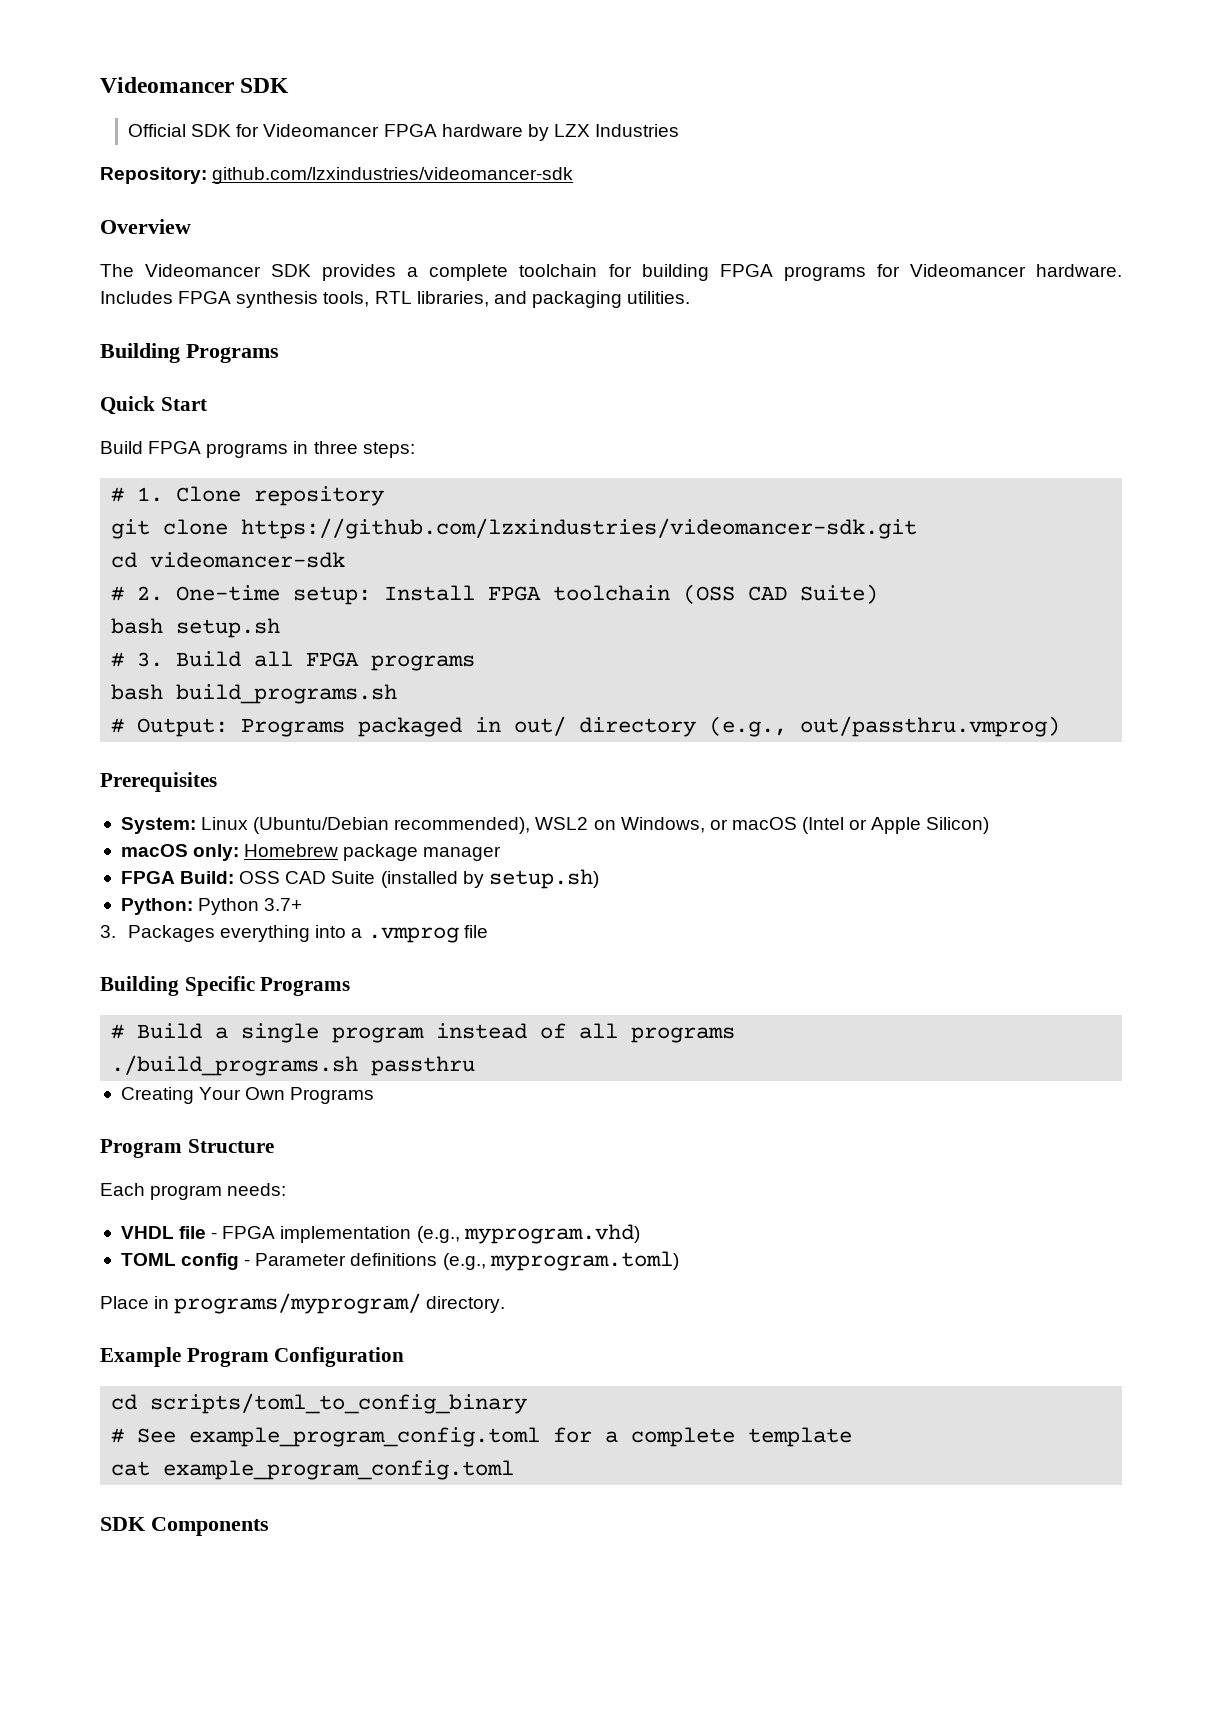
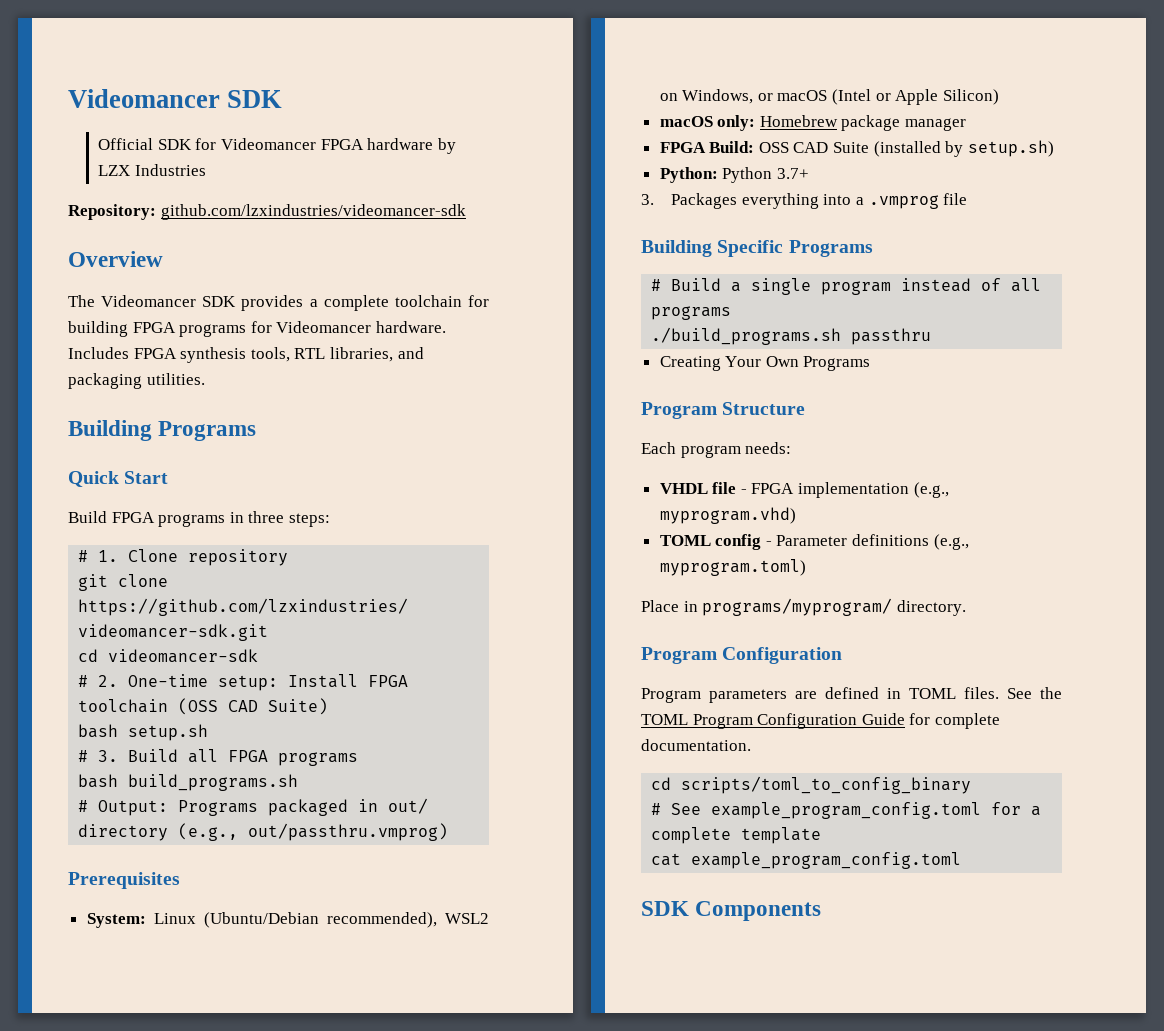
  Place in programs/myprogram/ directory.
- Example Program Configuration
+ Program Configuration
+ Program parameters are defined in TOML files. See the TOML Program Configuration Guide for complete documentation.

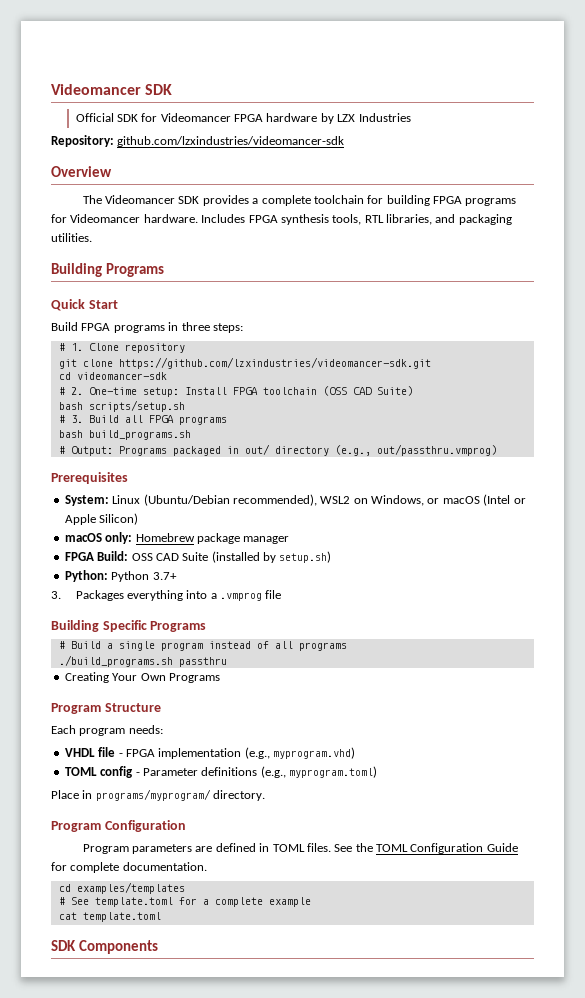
- bash setup.sh
+ bash scripts/setup.sh
- See the TOML Program Configuration Guide for complete documentation.
+ See the TOML Configuration Guide for complete documentation.
- cd scripts/toml_to_config_binary
+ cd examples/templates
- # See example_program_config.toml for a complete template
+ # See template.toml for a complete example
- cat example_program_config.toml
+ cat template.toml

